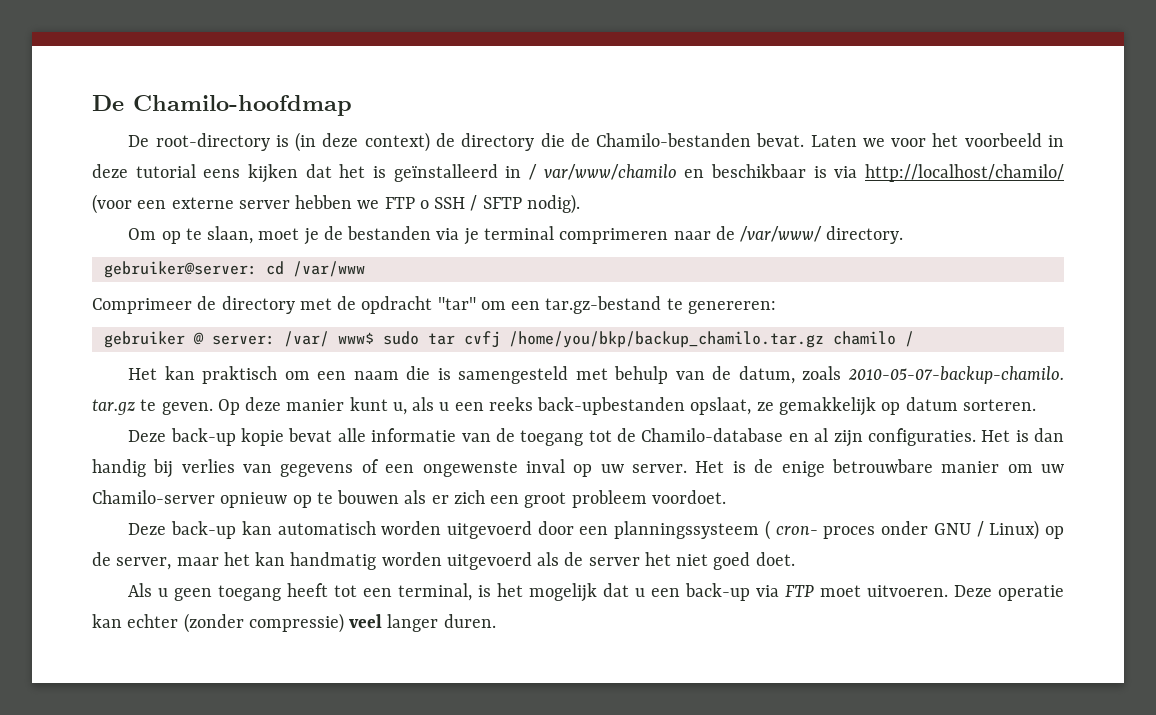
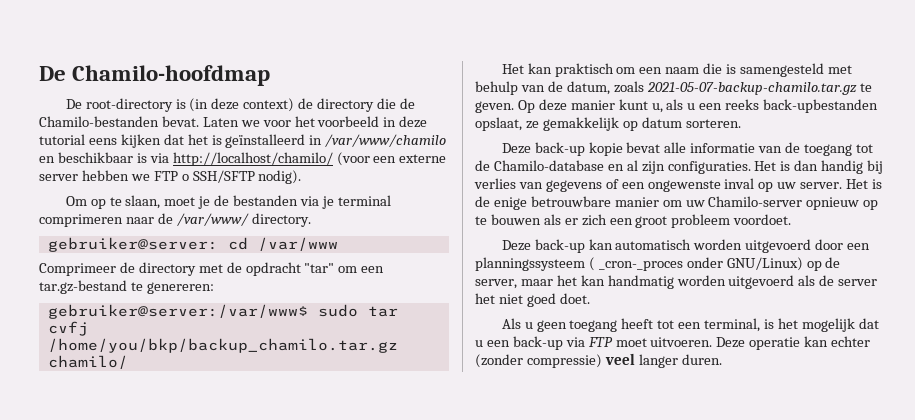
- Laten we voor het voorbeeld in deze tutorial eens kijken dat het is geïnstalleerd in / var/www/chamilo en beschikbaar is via http://localhost/chamilo/ (voor een externe server hebben we FTP o SSH / SFTP nodig).
+ Laten we voor het voorbeeld in deze tutorial eens kijken dat het is geïnstalleerd in /var/www/chamilo en beschikbaar is via http://localhost/chamilo/ (voor een externe server hebben we FTP o SSH/SFTP nodig).
- gebruiker @ server: /var/ www$ sudo tar cvfj /home/you/bkp/backup_chamilo.tar.gz chamilo /
+ gebruiker@server:/var/www$ sudo tar cvfj /home/you/bkp/backup_chamilo.tar.gz chamilo/
- Het kan praktisch om een naam die is samengesteld met behulp van de datum, zoals 2010-05-07-backup-chamilo. tar.gz te geven.
+ Het kan praktisch om een naam die is samengesteld met behulp van de datum, zoals 2021-05-07-backup-chamilo.tar.gz te geven.
- Deze back-up kan automatisch worden uitgevoerd door een planningssysteem ( cron- proces onder GNU / Linux) op de server, maar het kan handmatig worden uitgevoerd als de server het niet goed doet.
+ Deze back-up kan automatisch worden uitgevoerd door een planningssysteem ( _cron-_proces onder GNU/Linux) op de server, maar het kan handmatig worden uitgevoerd als de server het niet goed doet.

